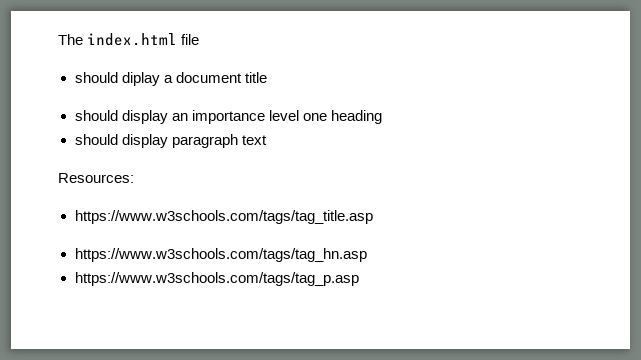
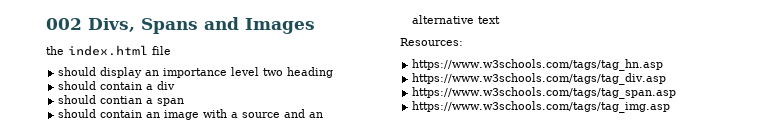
- The index.html file
- should diplay a document title
+ 002 Divs, Spans and Images
+ the index.html file
- should display an importance level one heading
+ should display an importance level two heading
- should display paragraph text
+ should contain a div
+ should contian a span
+ should contain an image with a source and an alternative text
- https://www.w3schools.com/tags/tag_title.asp
- https://www.w3schools.com/tags/tag_p.asp
+ https://www.w3schools.com/tags/tag_div.asp
+ https://www.w3schools.com/tags/tag_span.asp
+ https://www.w3schools.com/tags/tag_img.asp

